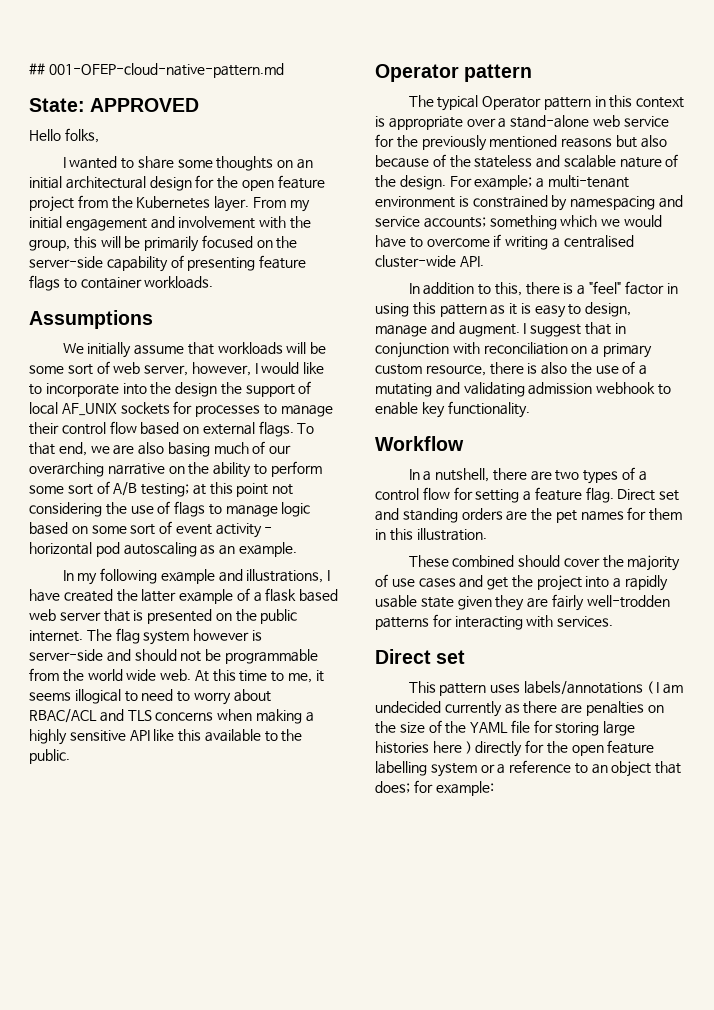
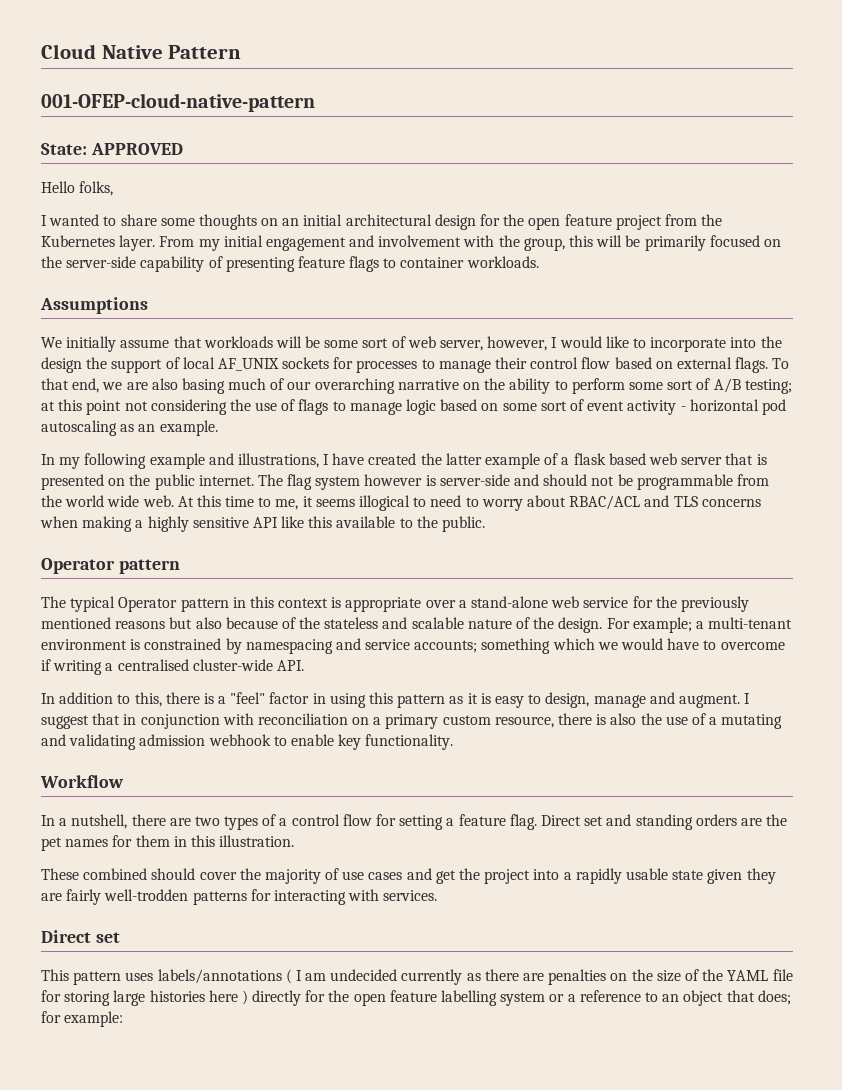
- ## 001-OFEP-cloud-native-pattern.md
+ Cloud Native Pattern
+ 001-OFEP-cloud-native-pattern

